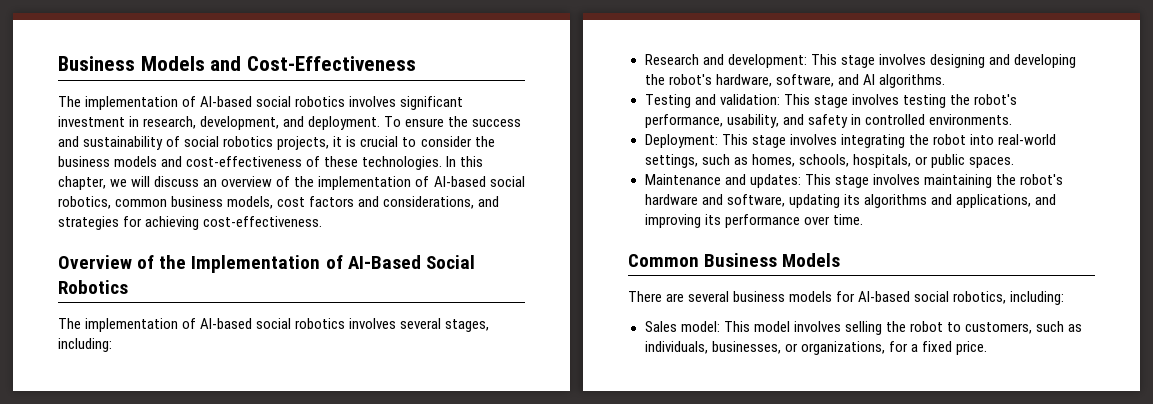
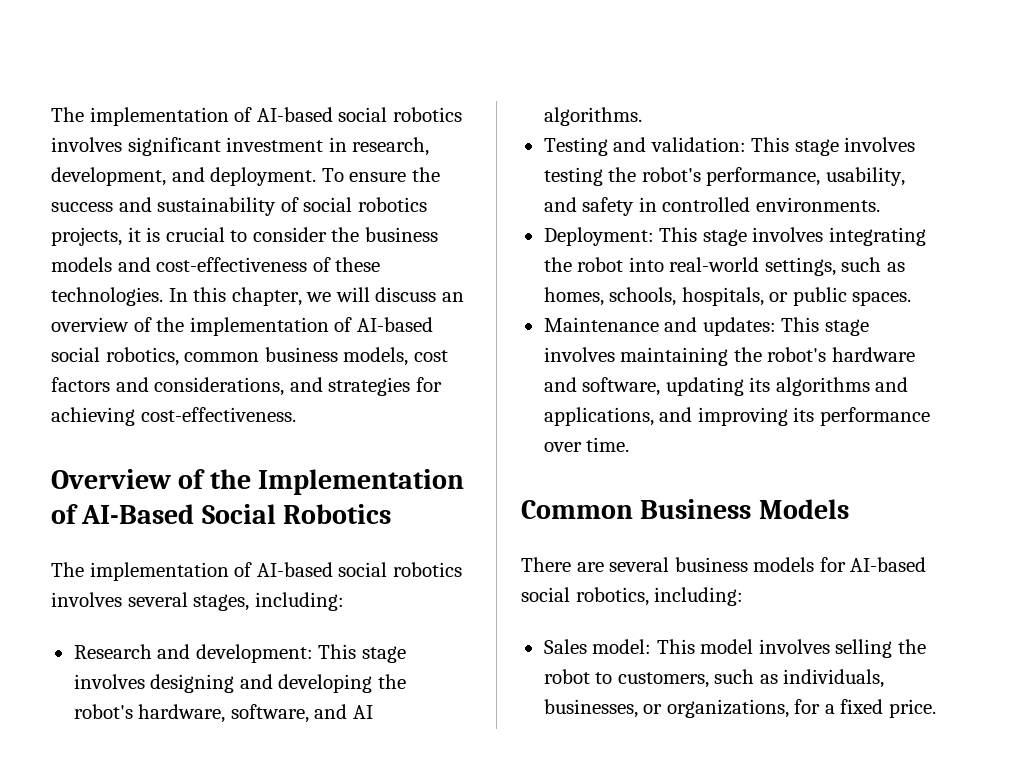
- Business Models and Cost-Effectiveness

